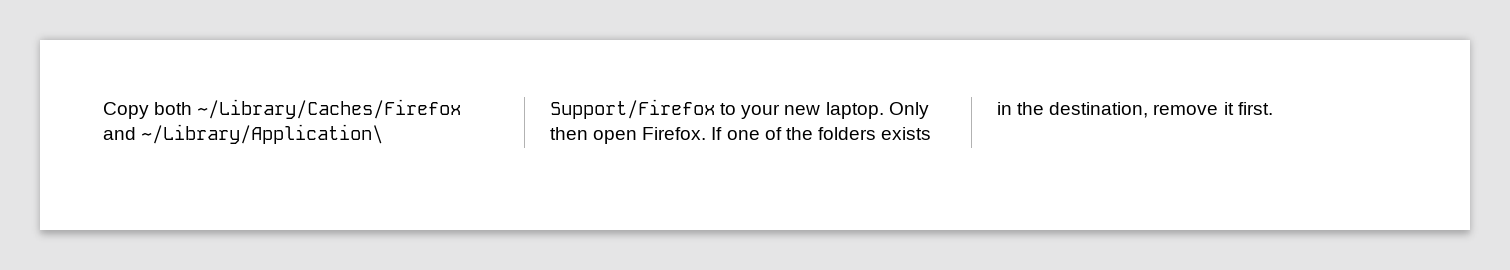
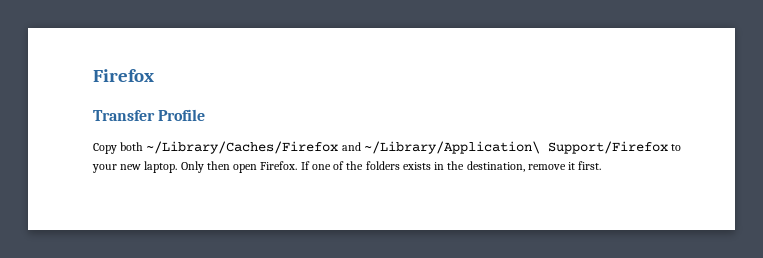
+ Firefox
+ Transfer Profile

